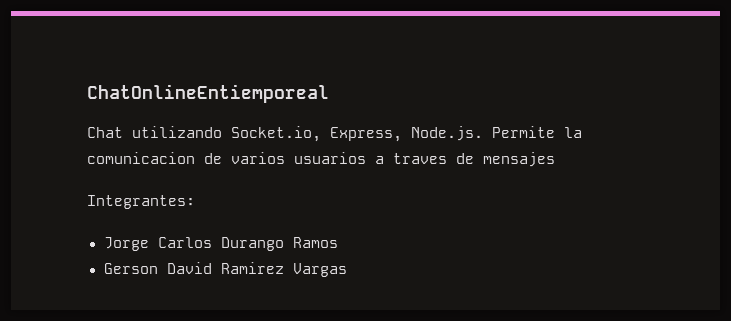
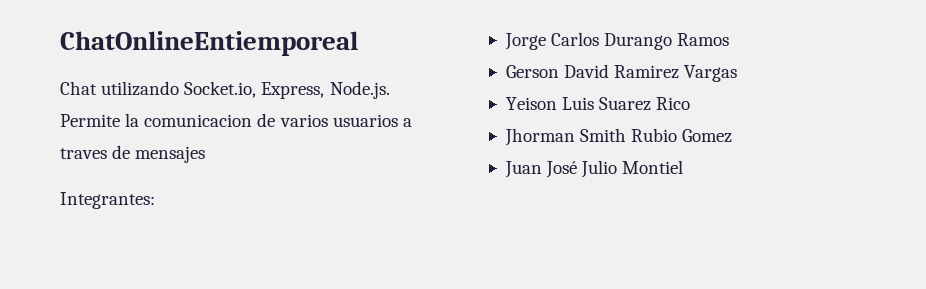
+ Yeison Luis Suarez Rico
+ Jhorman Smith Rubio Gomez
+ Juan José Julio Montiel

